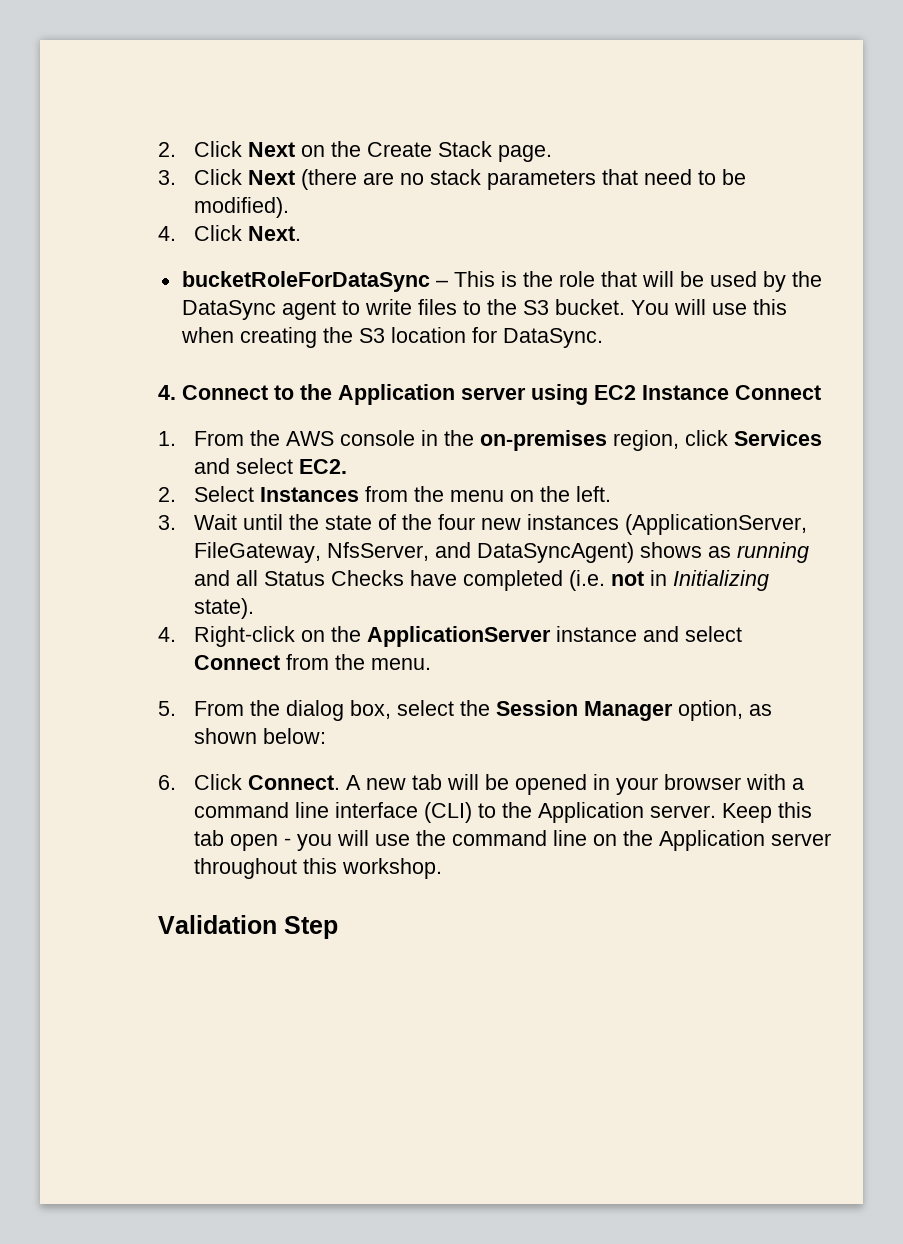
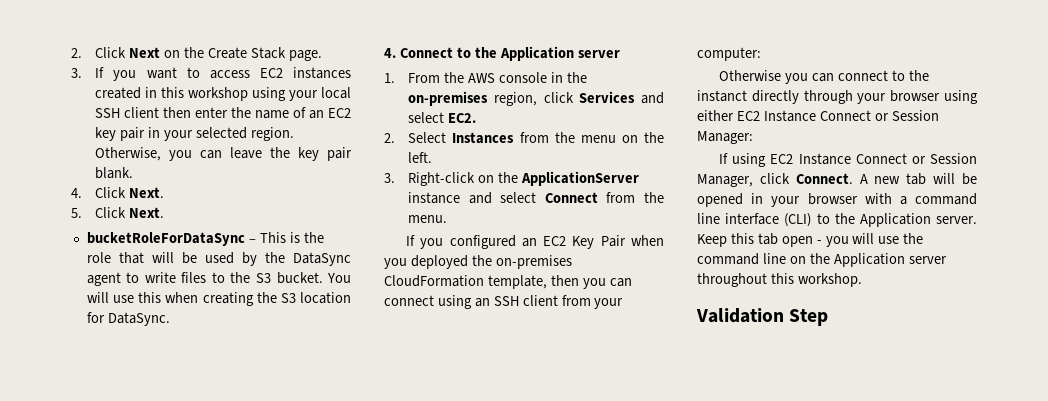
- 3. Click Next (there are no stack parameters that need to be modified).
+ 3. If you want to access EC2 instances created in this workshop using your local SSH client then enter the name of an EC2 key pair in your selected region. Otherwise, you can leave the key pair blank.
  4. Click Next.
+ 5. Click Next.
- 4. Connect to the Application server using EC2 Instance Connect
+ 4. Connect to the Application server
- 3. Wait until the state of the four new instances (ApplicationServer, FileGateway, NfsServer, and DataSyncAgent) shows as running and all Status Checks have completed (i.e. not in Initializing state).
- 4. Right-click on the ApplicationServer instance and select Connect from the menu.
+ 3. Right-click on the ApplicationServer instance and select Connect from the menu.
- 5. From the dialog box, select the Session Manager option, as shown below:
- 6. Click Connect.
+ If you configured an EC2 Key Pair when you deployed the on-premises CloudFormation template, then you can connect using an SSH client from your computer:
+ Otherwise you can connect to the instanct directly through your browser using either EC2 Instance Connect or Session Manager:
+ If using EC2 Instance Connect or Session Manager, click Connect.

